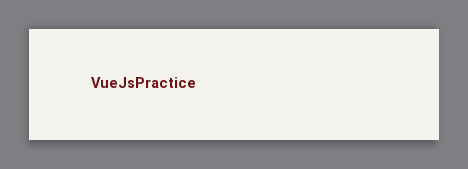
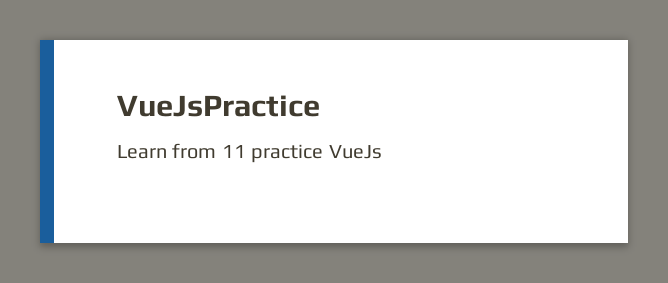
+ Learn from 11 practice VueJs

